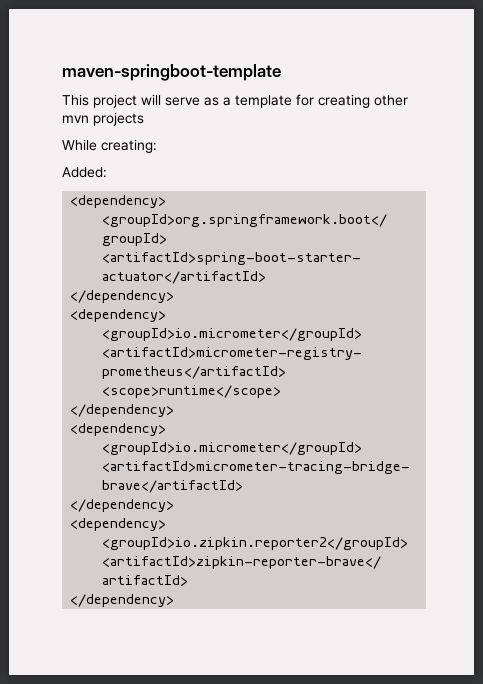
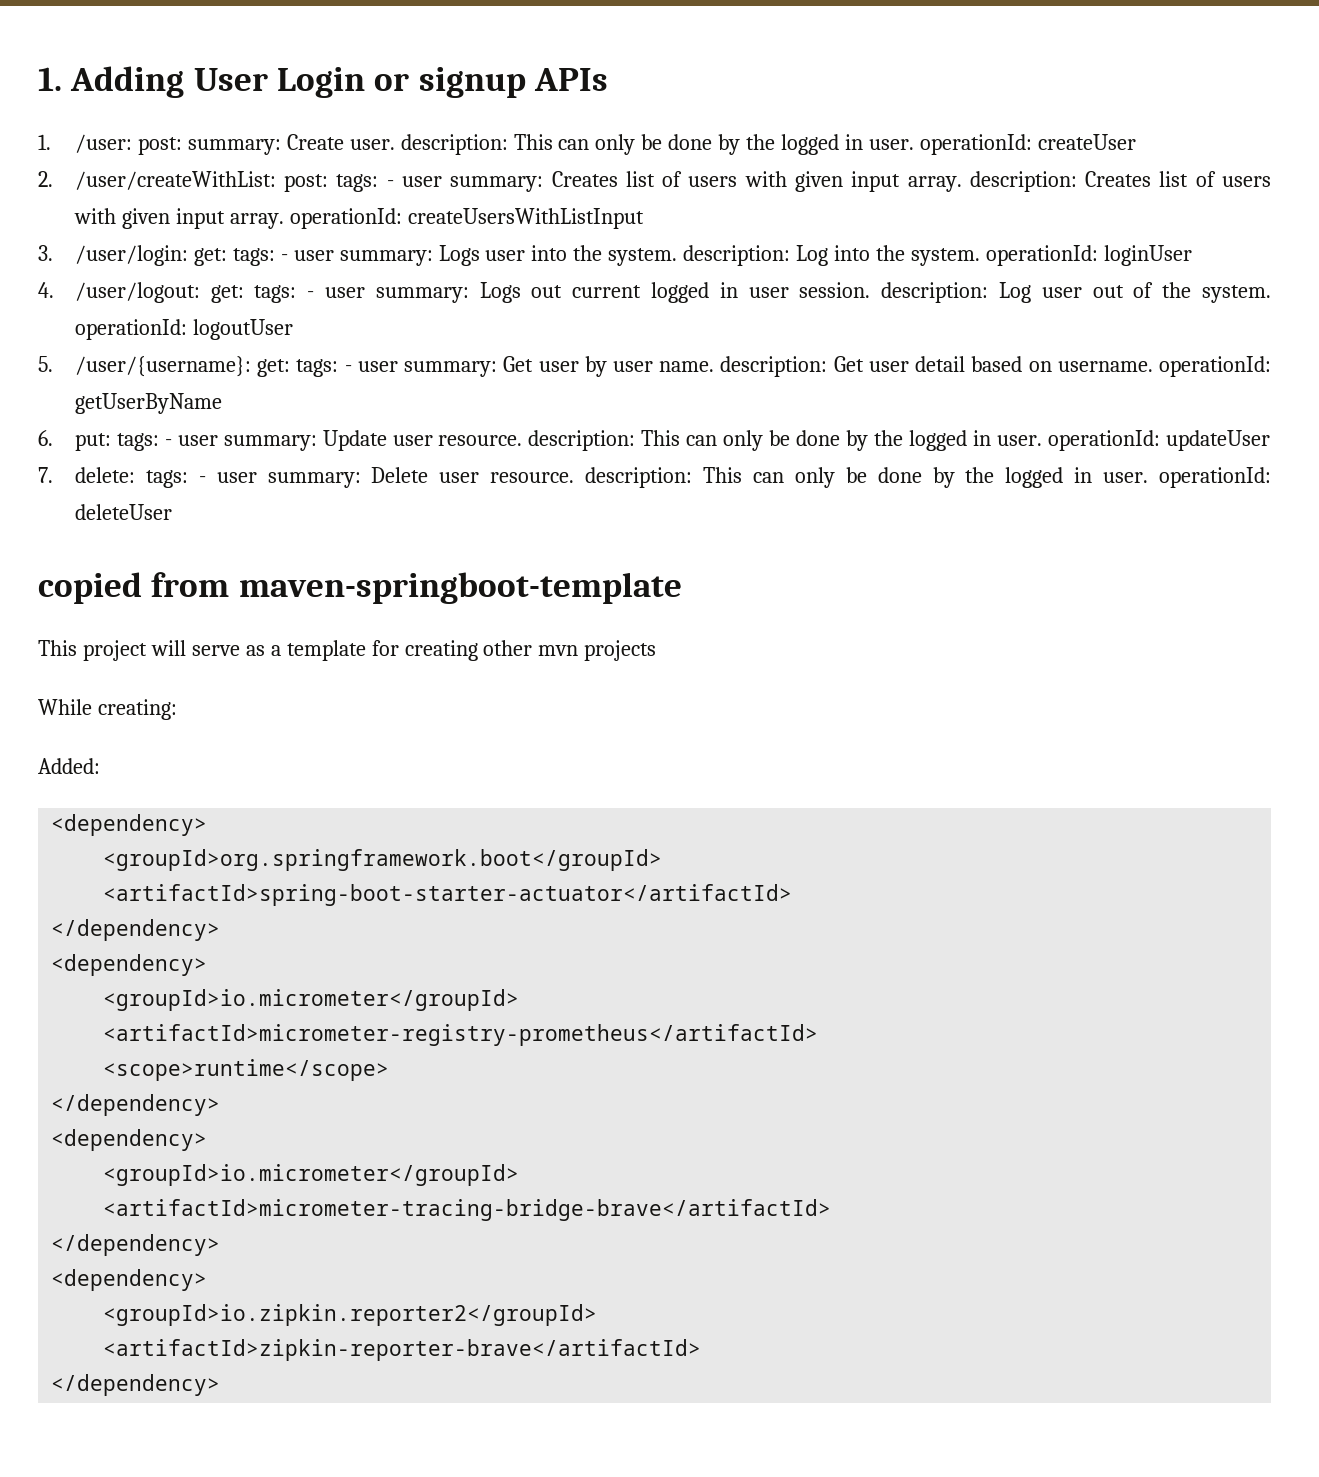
- maven-springboot-template
+ 1. Adding User Login or signup APIs
+ 1. /user: post: summary: Create user. description: This can only be done by the logged in user. operationId: createUser
+ 2. /user/createWithList: post: tags: - user summary: Creates list of users with given input array. description: Creates list of users with given input array. operationId: createUsersWithListInput
+ 3. /user/login: get: tags: - user summary: Logs user into the system. description: Log into the system. operationId: loginUser
+ 4. /user/logout: get: tags: - user summary: Logs out current logged in user session. description: Log user out of the system. operationId: logoutUser
+ 5. /user/{username}: get: tags: - user summary: Get user by user name. description: Get user detail based on username. operationId: getUserByName
+ 6. put: tags: - user summary: Update user resource. description: This can only be done by the logged in user. operationId: updateUser
+ 7. delete: tags: - user summary: Delete user resource. description: This can only be done by the logged in user. operationId: deleteUser
+ copied from maven-springboot-template

